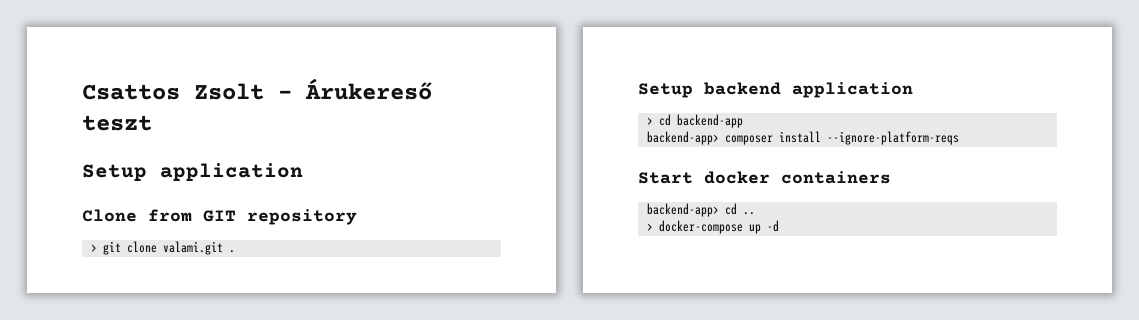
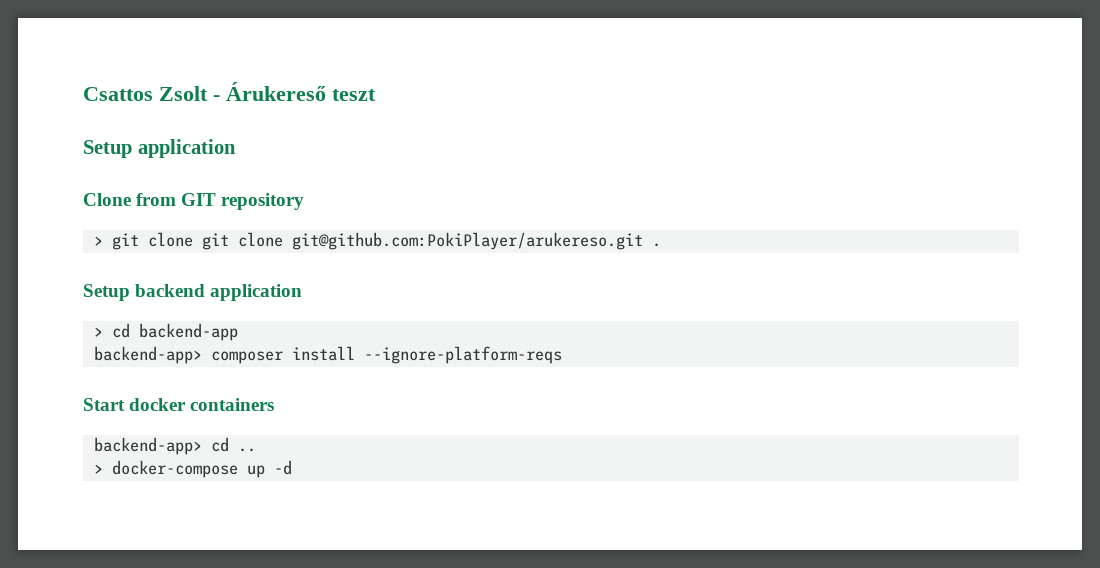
- > git clone valami.git .
+ > git clone git clone git@github.com:PokiPlayer/arukereso.git .

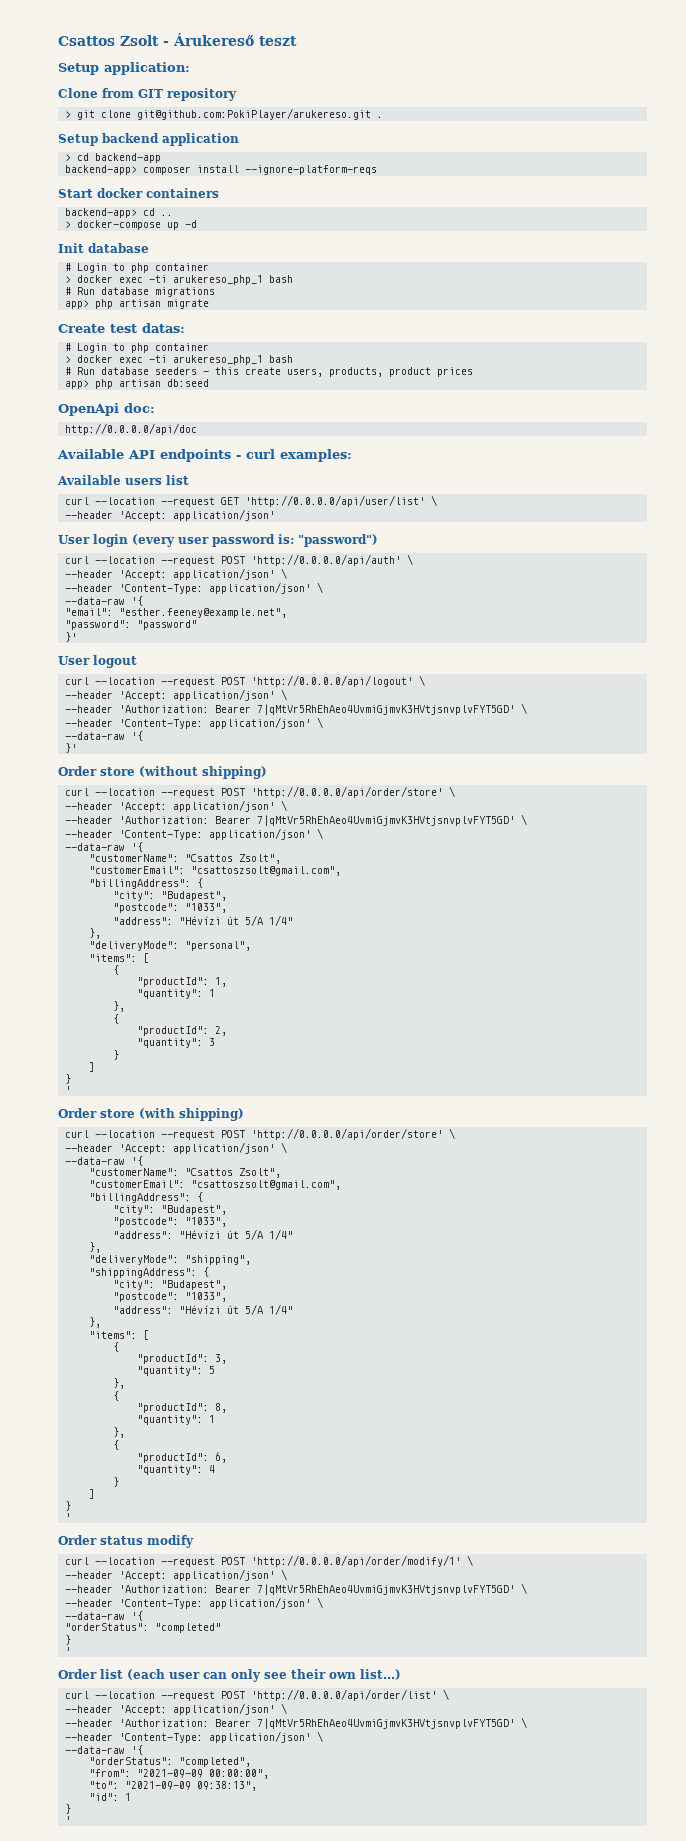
- Setup application
+ Setup application:
- > git clone git clone git@github.com:PokiPlayer/arukereso.git .
+ > git clone git@github.com:PokiPlayer/arukereso.git .
+ Init database
+ # Login to php container
+ > docker exec -ti arukereso_php_1 bash
+ # Run database migrations
+ app> php artisan migrate
+ Create test datas:
+ # Login to php container
+ > docker exec -ti arukereso_php_1 bash
+ # Run database seeders - this create users, products, product prices
+ app> php artisan db:seed
+ OpenApi doc:
+ http://0.0.0.0/api/doc
+ Available API endpoints - curl examples:
+ Available users list
+ curl --location --request GET 'http://0.0.0.0/api/user/list' \
+ --header 'Accept: application/json'
+ User login (every user password is: "password")
+ curl --location --request POST 'http://0.0.0.0/api/auth' \
+ --header 'Accept: application/json' \
+ --header 'Content-Type: application/json' \
+ --data-raw '{
+ "email": "esther.feeney@example.net",
+ "password": "password"
+ }'
+ User logout
+ curl --location --request POST 'http://0.0.0.0/api/logout' \
+ --header 'Accept: application/json' \
+ --header 'Authorization: Bearer 7|qMtVr5RhEhAeo4UvmiGjmvK3HVtjsnvplvFYT5GD' \
+ --header 'Content-Type: application/json' \
+ --data-raw '{
+ }'
+ Order store (without shipping)
+ curl --location --request POST 'http://0.0.0.0/api/order/store' \
+ --header 'Accept: application/json' \
+ --header 'Authorization: Bearer 7|qMtVr5RhEhAeo4UvmiGjmvK3HVtjsnvplvFYT5GD' \
+ --header 'Content-Type: application/json' \
+ --data-raw '{
+ "customerName": "Csattos Zsolt",
+ "customerEmail": "csattoszsolt@gmail.com",
+ "billingAddress": {
+ "city": "Budapest",
+ "postcode": "1033",
+ "address": "Hévízi út 5/A 1/4"
+ },
+ "deliveryMode": "personal",
+ "items": [
+ {
+ "productId": 1,
+ "quantity": 1
+ },
+ {
+ "productId": 2,
+ "quantity": 3
+ }
+ ]
+ }
+ '
+ Order store (with shipping)
+ curl --location --request POST 'http://0.0.0.0/api/order/store' \
+ --header 'Accept: application/json' \
+ --data-raw '{
+ "customerName": "Csattos Zsolt",
+ "customerEmail": "csattoszsolt@gmail.com",
+ "billingAddress": {
+ "city": "Budapest",
+ "postcode": "1033",
+ "address": "Hévízi út 5/A 1/4"
+ },
+ "deliveryMode": "shipping",
+ "shippingAddress": {
+ "city": "Budapest",
+ "postcode": "1033",
+ "address": "Hévízi út 5/A 1/4"
+ },
+ "items": [
+ {
+ "productId": 3,
+ "quantity": 5
+ },
+ {
+ "productId": 8,
+ "quantity": 1
+ },
+ {
+ "productId": 6,
+ "quantity": 4
+ }
+ ]
+ }
+ '
+ Order status modify
+ curl --location --request POST 'http://0.0.0.0/api/order/modify/1' \
+ --header 'Accept: application/json' \
+ --header 'Authorization: Bearer 7|qMtVr5RhEhAeo4UvmiGjmvK3HVtjsnvplvFYT5GD' \
+ --header 'Content-Type: application/json' \
+ --data-raw '{
+ "orderStatus": "completed"
+ }
+ '
+ Order list (each user can only see their own list...)
+ curl --location --request POST 'http://0.0.0.0/api/order/list' \
+ --header 'Accept: application/json' \
+ --header 'Authorization: Bearer 7|qMtVr5RhEhAeo4UvmiGjmvK3HVtjsnvplvFYT5GD' \
+ --header 'Content-Type: application/json' \
+ --data-raw '{
+ "orderStatus": "completed",
+ "from": "2021-09-09 00:00:00",
+ "to": "2021-09-09 09:38:13",
+ "id": 1
+ }
+ '

